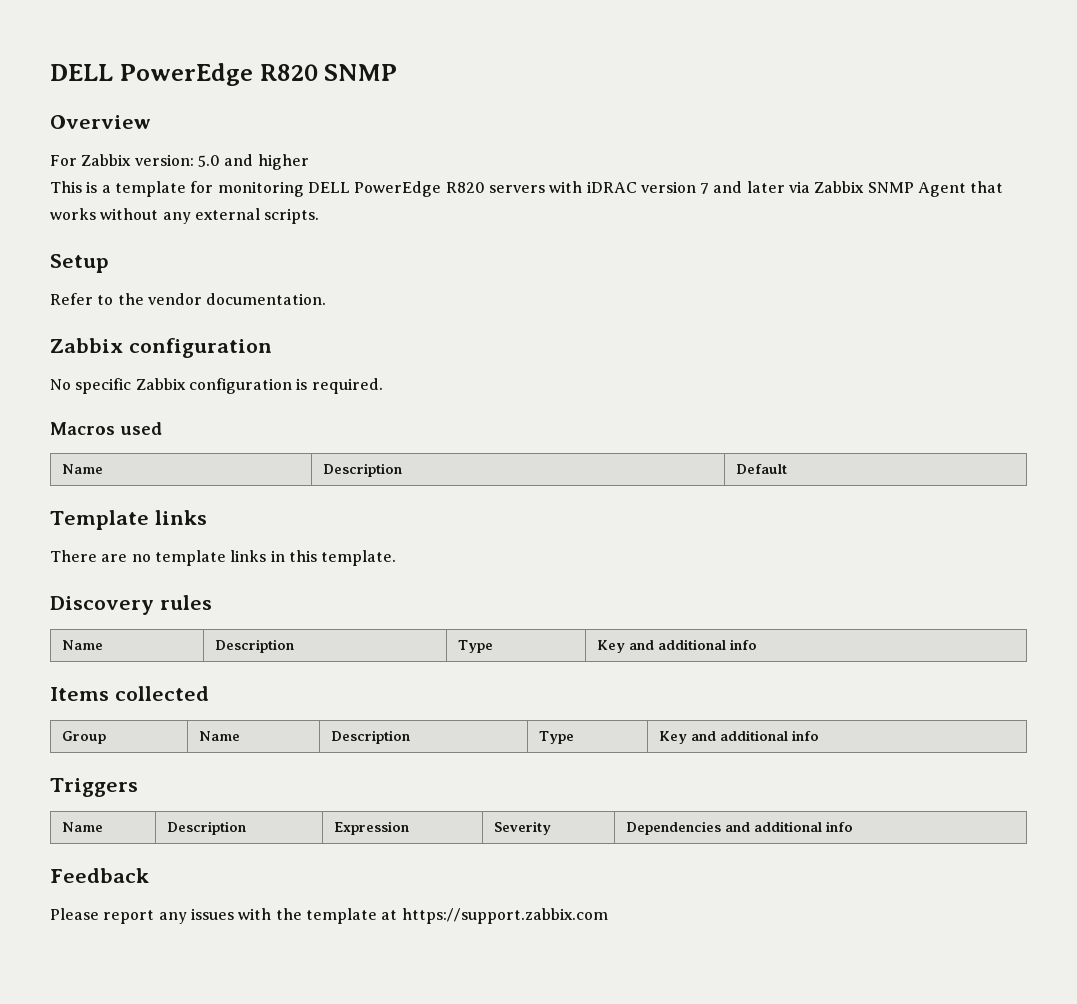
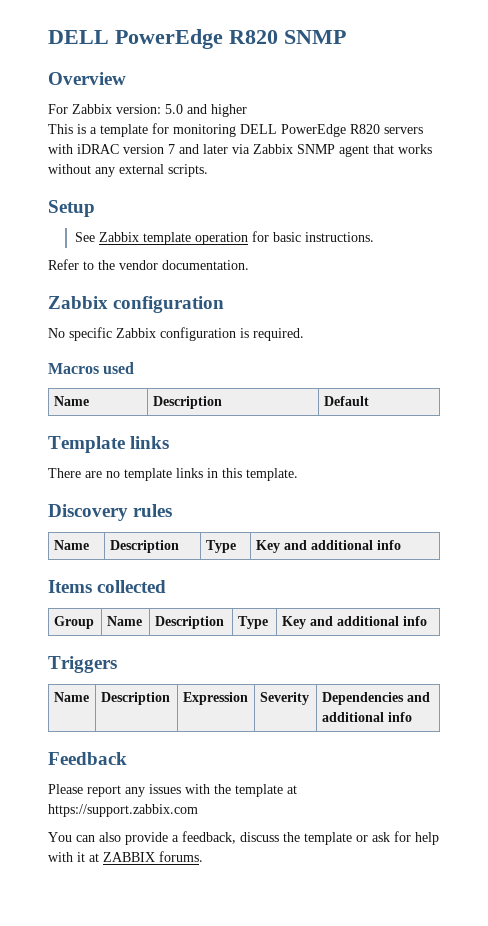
- This is a template for monitoring DELL PowerEdge R820 servers with iDRAC version 7 and later via Zabbix SNMP Agent that works without any external scripts.
+ This is a template for monitoring DELL PowerEdge R820 servers with iDRAC version 7 and later via Zabbix SNMP agent that works without any external scripts.
+ See Zabbix template operation for basic instructions.
+ You can also provide a feedback, discuss the template or ask for help with it at ZABBIX forums.

